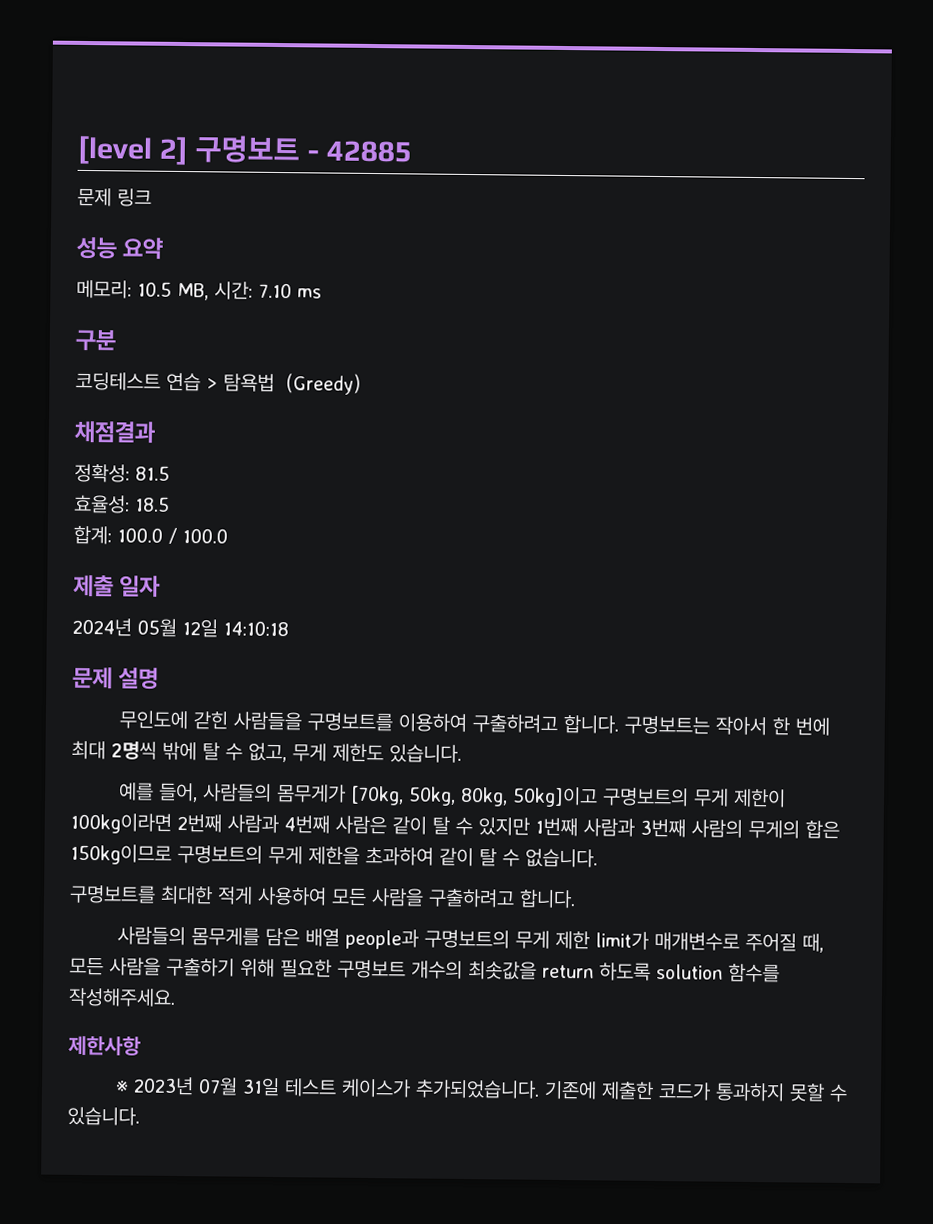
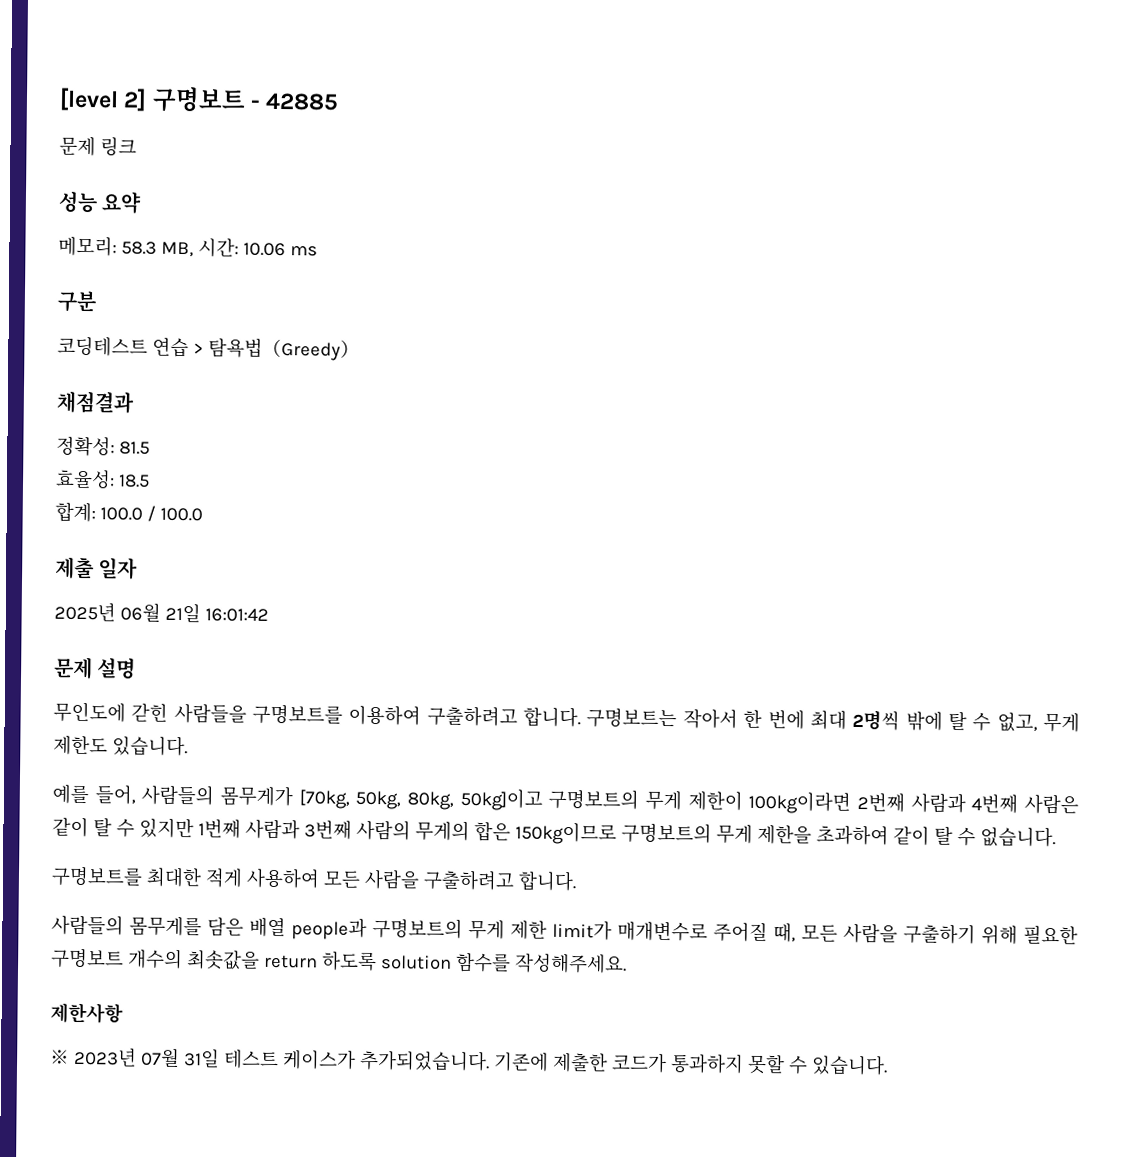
- 메모리: 10.5 MB, 시간: 7.10 ms
+ 메모리: 58.3 MB, 시간: 10.06 ms
- 2024년 05월 12일 14:10:18
+ 2025년 06월 21일 16:01:42

